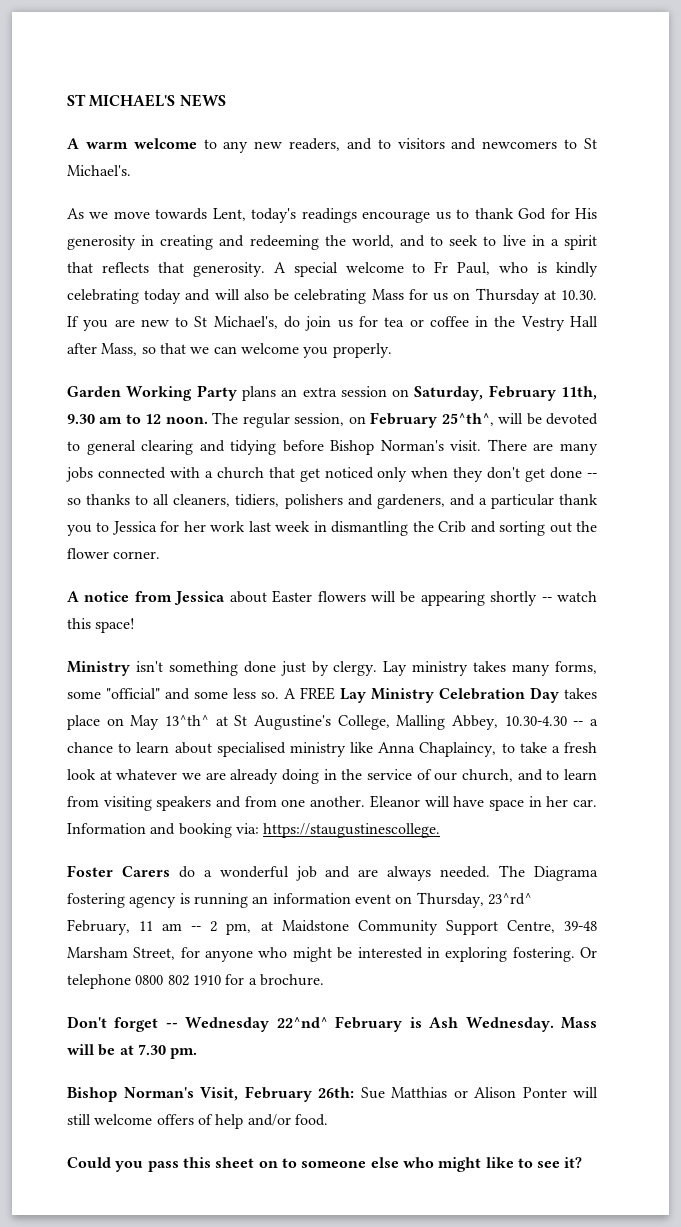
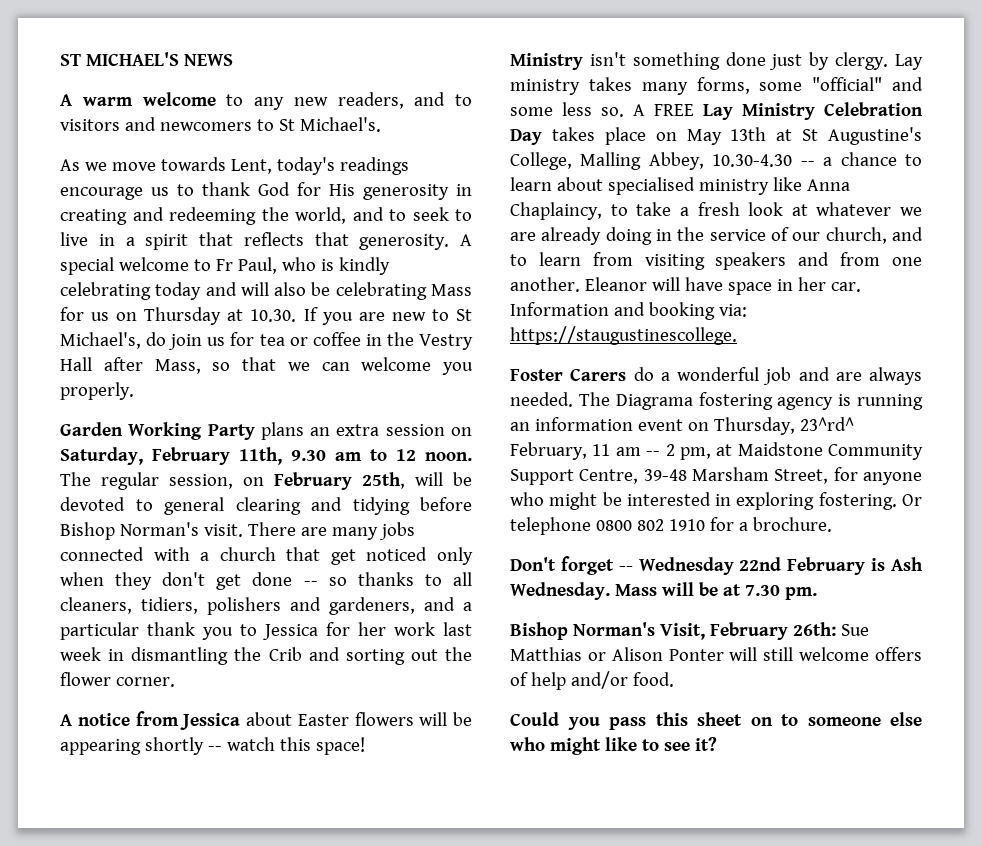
- The regular session, on February 25^th^, will be devoted to general clearing and tidying before Bishop Norman's visit.
+ The regular session, on February 25th, will be devoted to general clearing and tidying before Bishop Norman's visit.
- A FREE Lay Ministry Celebration Day takes place on May 13^th^ at St Augustine's College, Malling Abbey, 10.30-4.30 -- a chance to learn about specialised ministry like Anna Chaplaincy, to take a fresh look at whatever we are already doing in the service of our church, and to learn from visiting speakers and from one another.
+ A FREE Lay Ministry Celebration Day takes place on May 13th at St Augustine's College, Malling Abbey, 10.30-4.30 -- a chance to learn about specialised ministry like Anna Chaplaincy, to take a fresh look at whatever we are already doing in the service of our church, and to learn from visiting speakers and from one another.
- Don't forget -- Wednesday 22^nd^ February is Ash Wednesday.
+ Don't forget -- Wednesday 22nd February is Ash Wednesday.

